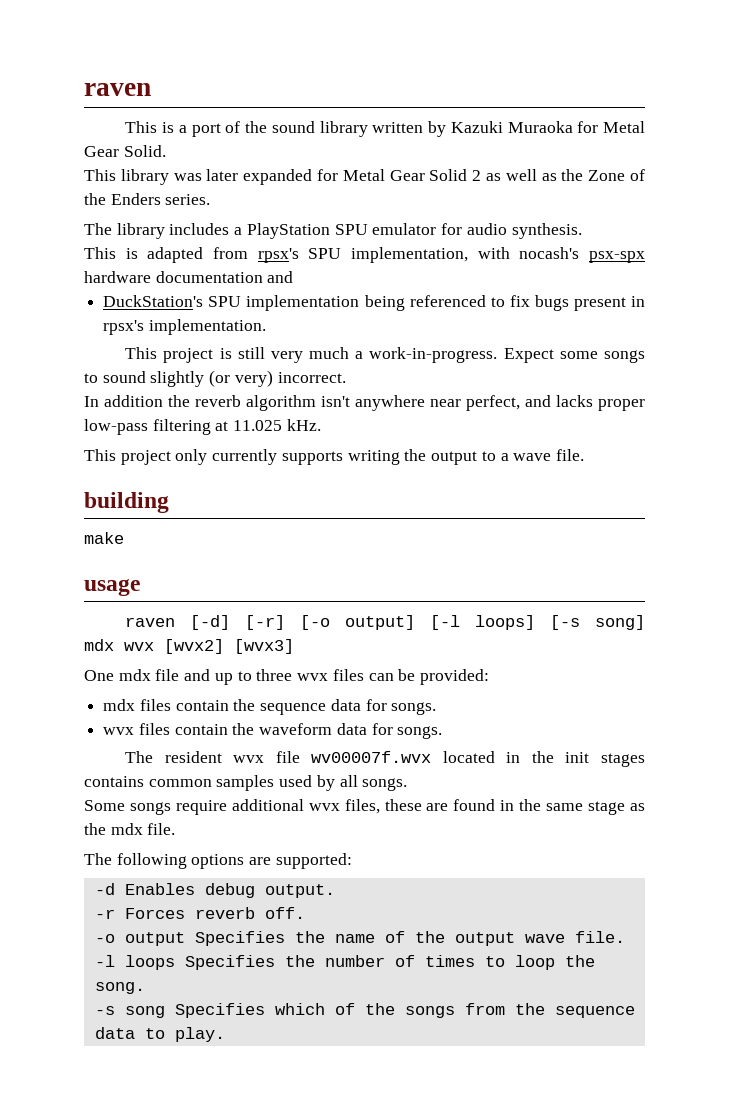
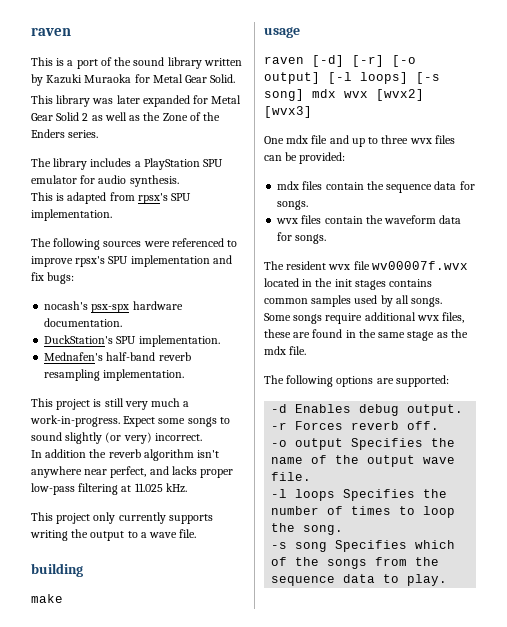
- This is adapted from rpsx's SPU implementation, with nocash's psx-spx hardware documentation and
+ This is adapted from rpsx's SPU implementation.
+ The following sources were referenced to improve rpsx's SPU implementation and fix bugs:
+ nocash's psx-spx hardware documentation.
- DuckStation's SPU implementation being referenced to fix bugs present in rpsx's implementation.
+ DuckStation's SPU implementation.
+ Mednafen's half-band reverb resampling implementation.

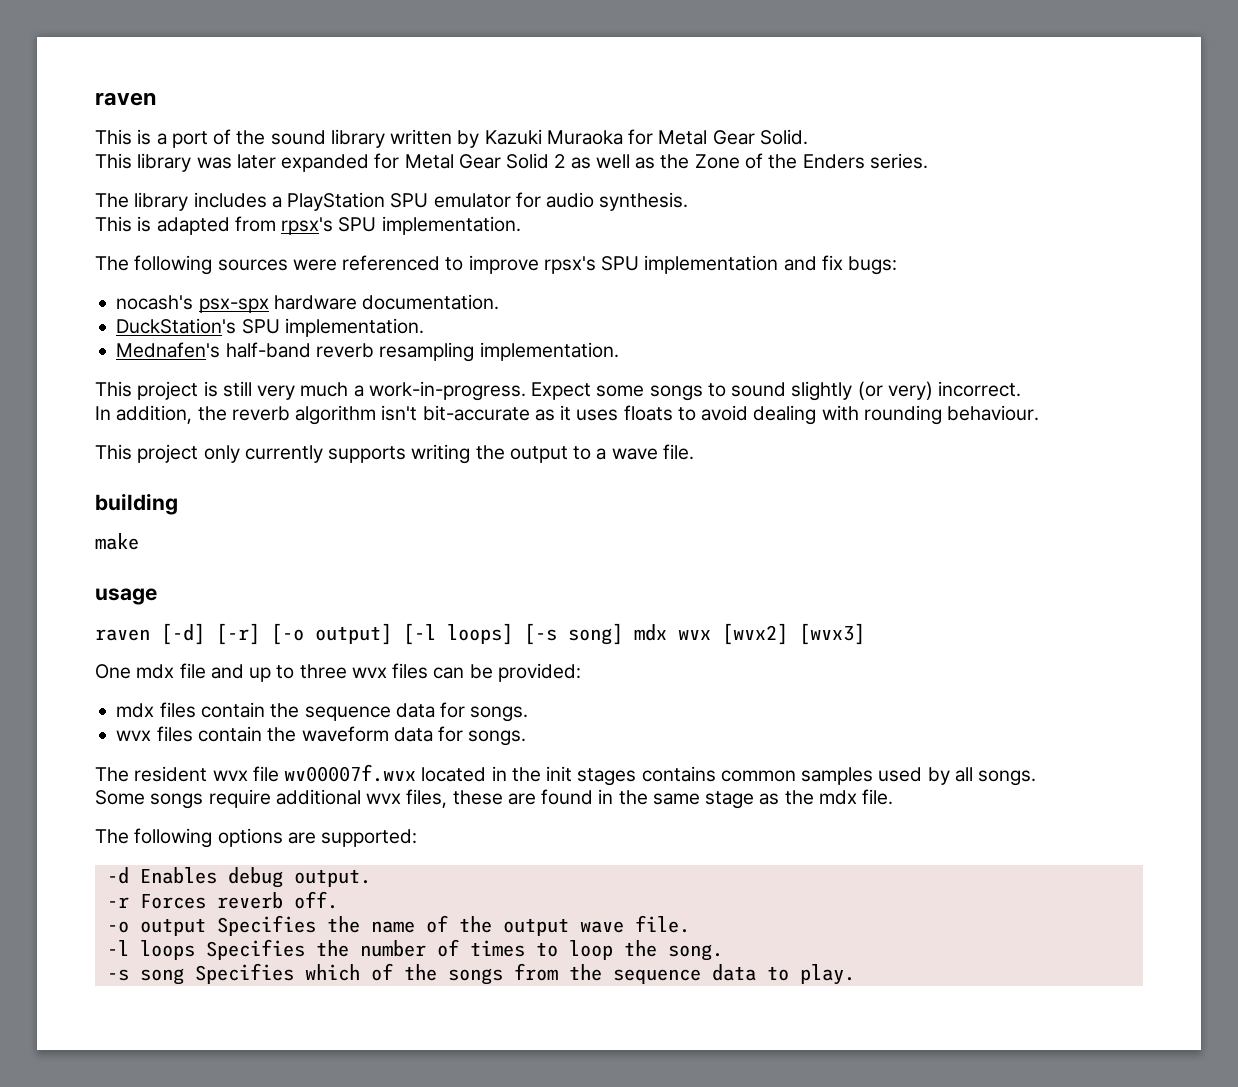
- In addition the reverb algorithm isn't anywhere near perfect, and lacks proper low-pass filtering at 11.025 kHz.
+ In addition, the reverb algorithm isn't bit-accurate as it uses floats to avoid dealing with rounding behaviour.

